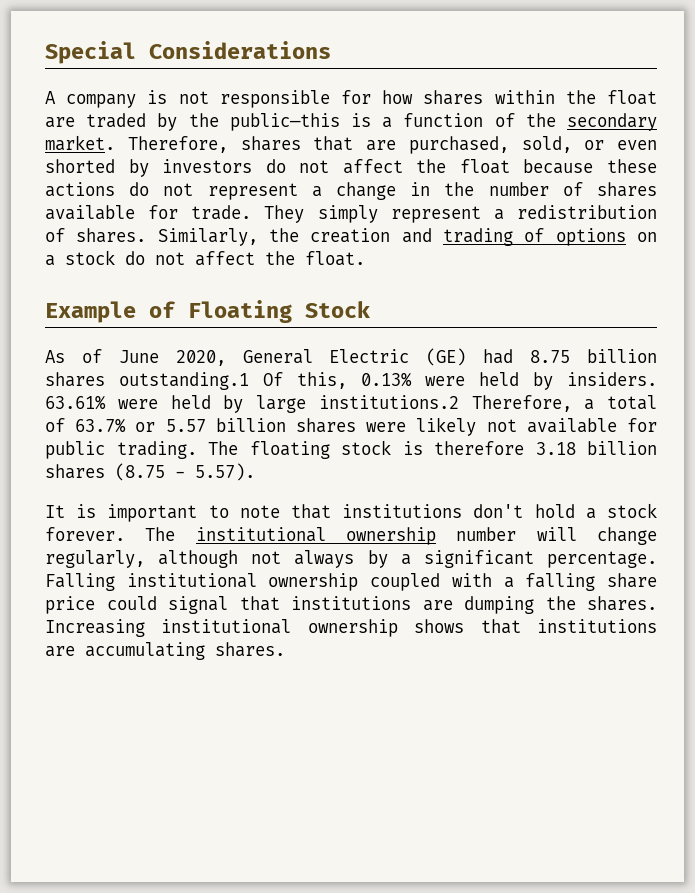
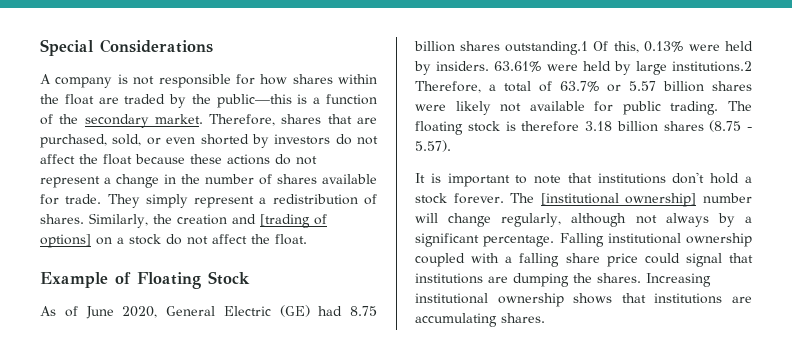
- Similarly, the creation and trading of options on a stock do not affect the float.
+ Similarly, the creation and [trading of options] on a stock do not affect the float.
- The institutional ownership number will change regularly, although not always by a significant percentage.
+ The [institutional ownership] number will change regularly, although not always by a significant percentage.

